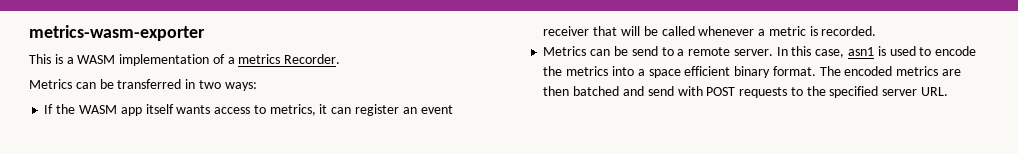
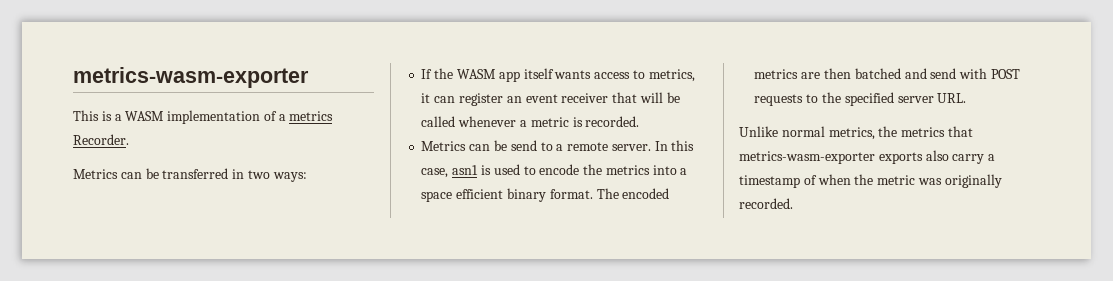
+ Unlike normal metrics, the metrics that metrics-wasm-exporter exports also carry a timestamp of when the metric was originally recorded.

